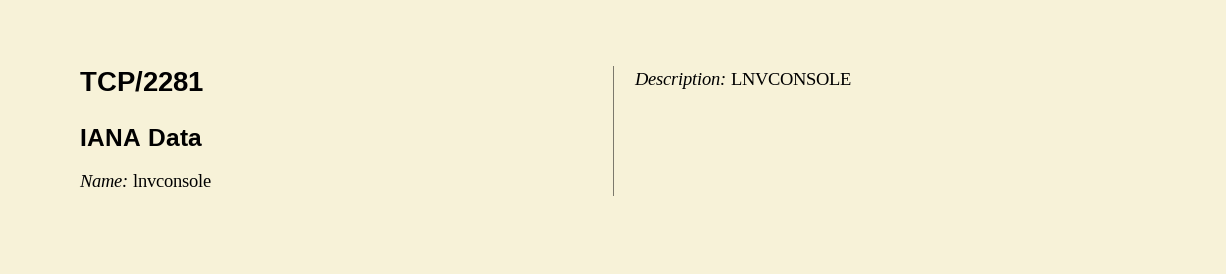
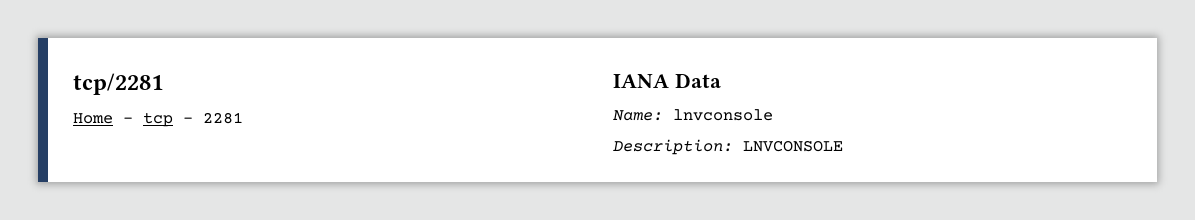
- TCP/2281
+ tcp/2281
+ Home - tcp - 2281

